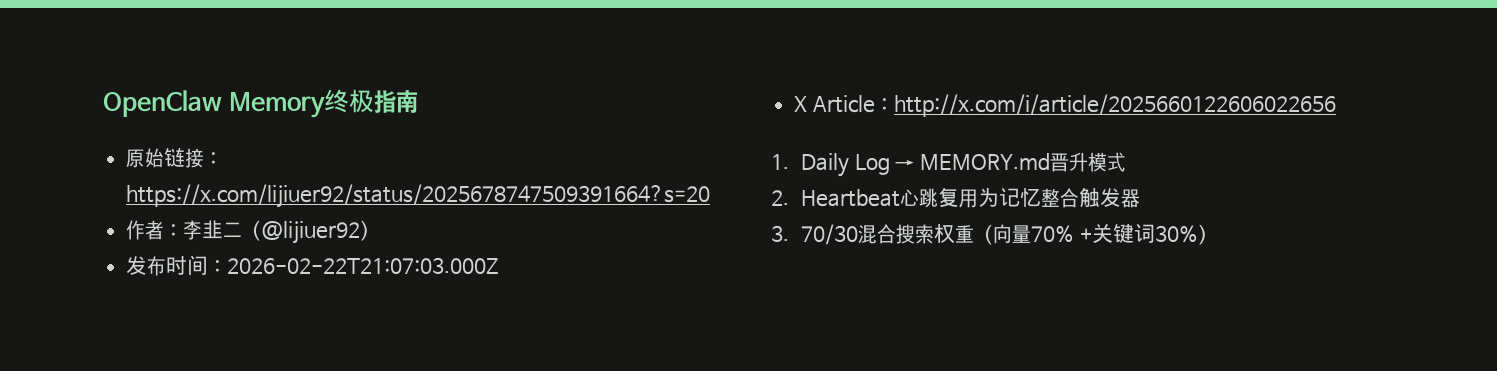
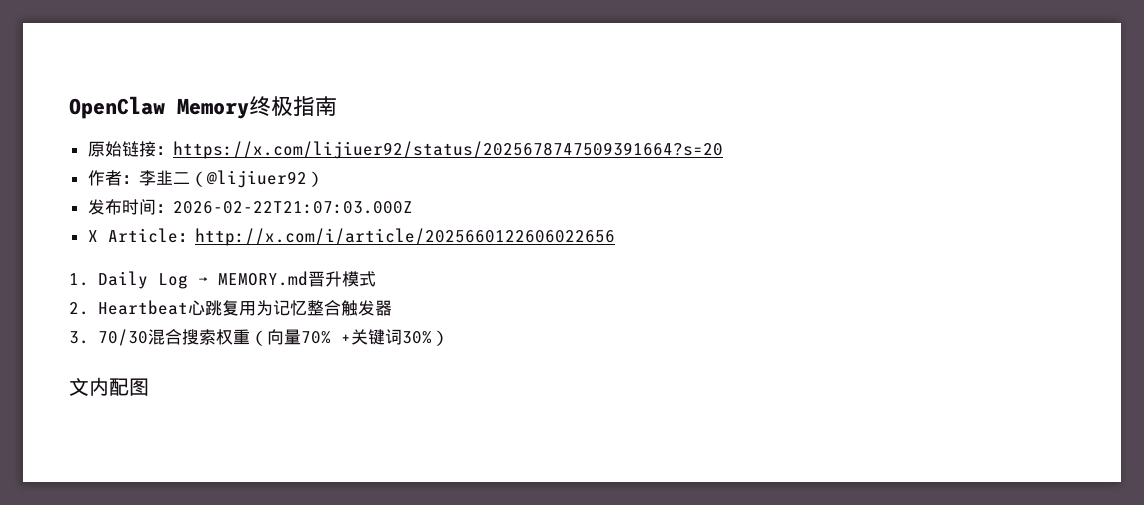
+ 文内配图

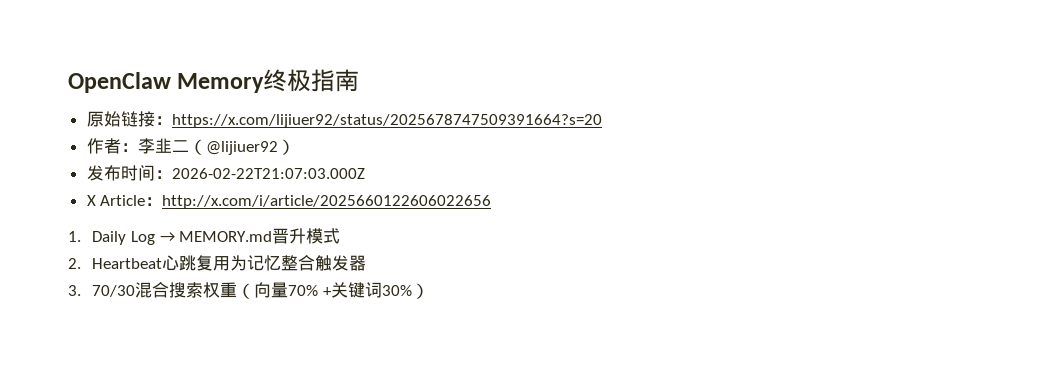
- 文内配图

